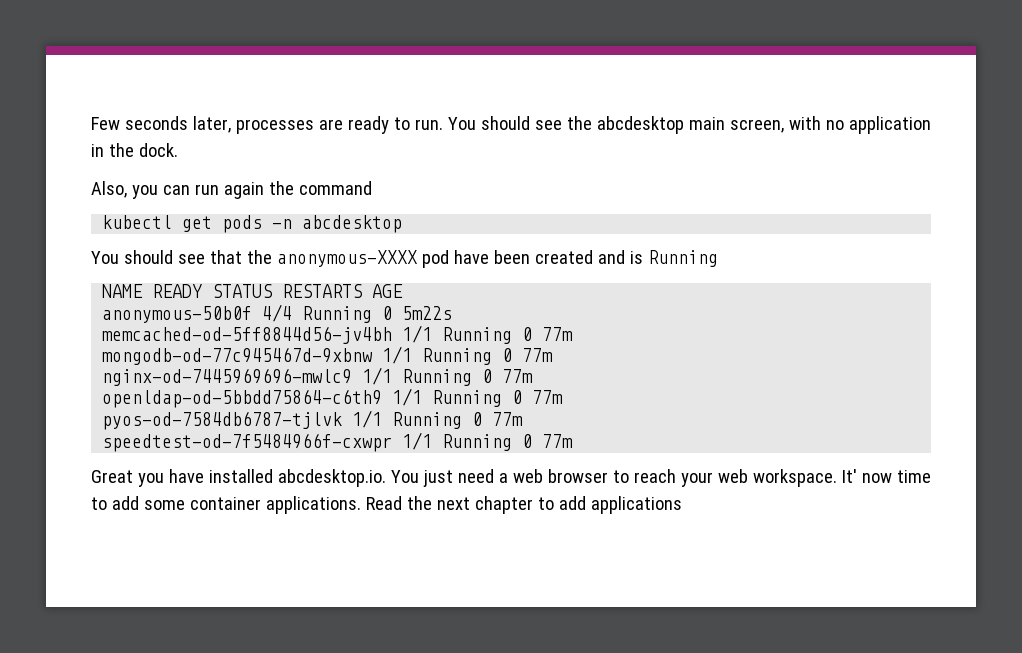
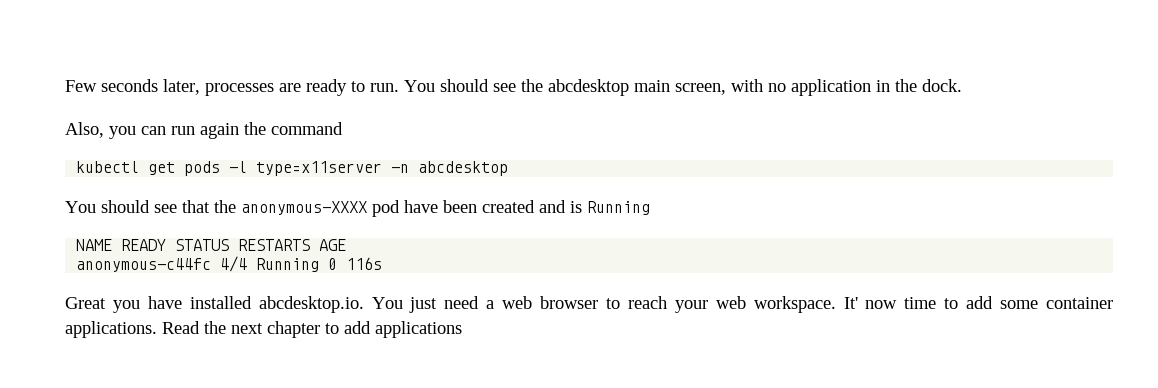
- kubectl get pods -n abcdesktop
+ kubectl get pods -l type=x11server -n abcdesktop
- anonymous-50b0f 4/4 Running 0 5m22s
- memcached-od-5ff8844d56-jv4bh 1/1 Running 0 77m
- mongodb-od-77c945467d-9xbnw 1/1 Running 0 77m
- nginx-od-7445969696-mwlc9 1/1 Running 0 77m
- openldap-od-5bbdd75864-c6th9 1/1 Running 0 77m
- pyos-od-7584db6787-tjlvk 1/1 Running 0 77m
- speedtest-od-7f5484966f-cxwpr 1/1 Running 0 77m
+ anonymous-c44fc 4/4 Running 0 116s

